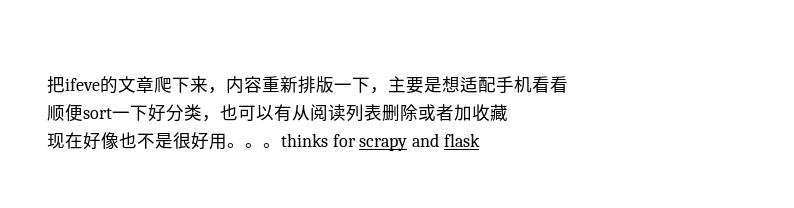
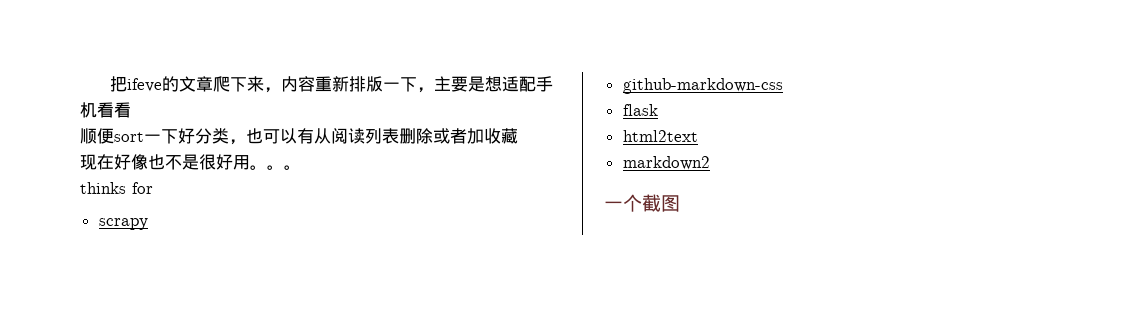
- 现在好像也不是很好用。。。thinks for scrapy and flask
+ 现在好像也不是很好用。。。
+ thinks for
+ scrapy
+ github-markdown-css
+ flask
+ html2text
+ markdown2
+ 一个截图

